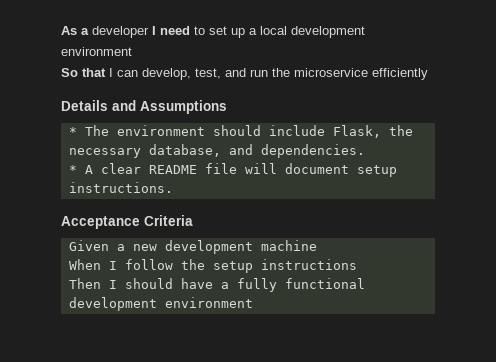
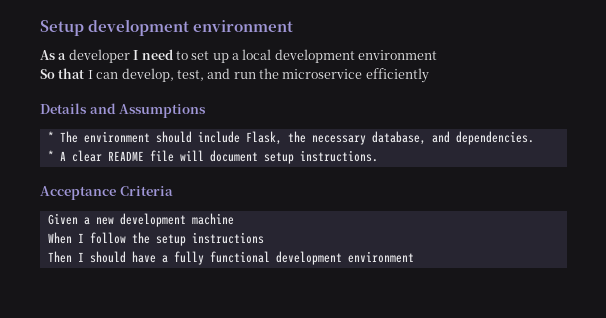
+ Setup development environment

